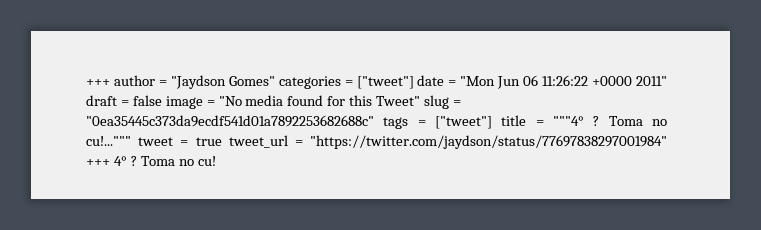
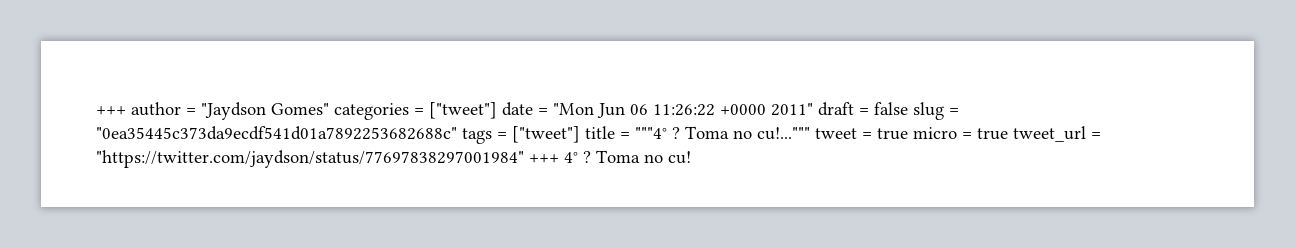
- +++ author = "Jaydson Gomes" categories = ["tweet"] date = "Mon Jun 06 11:26:22 +0000 2011" draft = false image = "No media found for this Tweet" slug = "0ea35445c373da9ecdf541d01a7892253682688c" tags = ["tweet"] title = """4° ?
+ +++ author = "Jaydson Gomes" categories = ["tweet"] date = "Mon Jun 06 11:26:22 +0000 2011" draft = false slug = "0ea35445c373da9ecdf541d01a7892253682688c" tags = ["tweet"] title = """4° ?
- Toma no cu!...""" tweet = true tweet_url = "https://twitter.com/jaydson/status/77697838297001984" +++ 4° ?
+ Toma no cu!...""" tweet = true micro = true tweet_url = "https://twitter.com/jaydson/status/77697838297001984" +++ 4° ?

